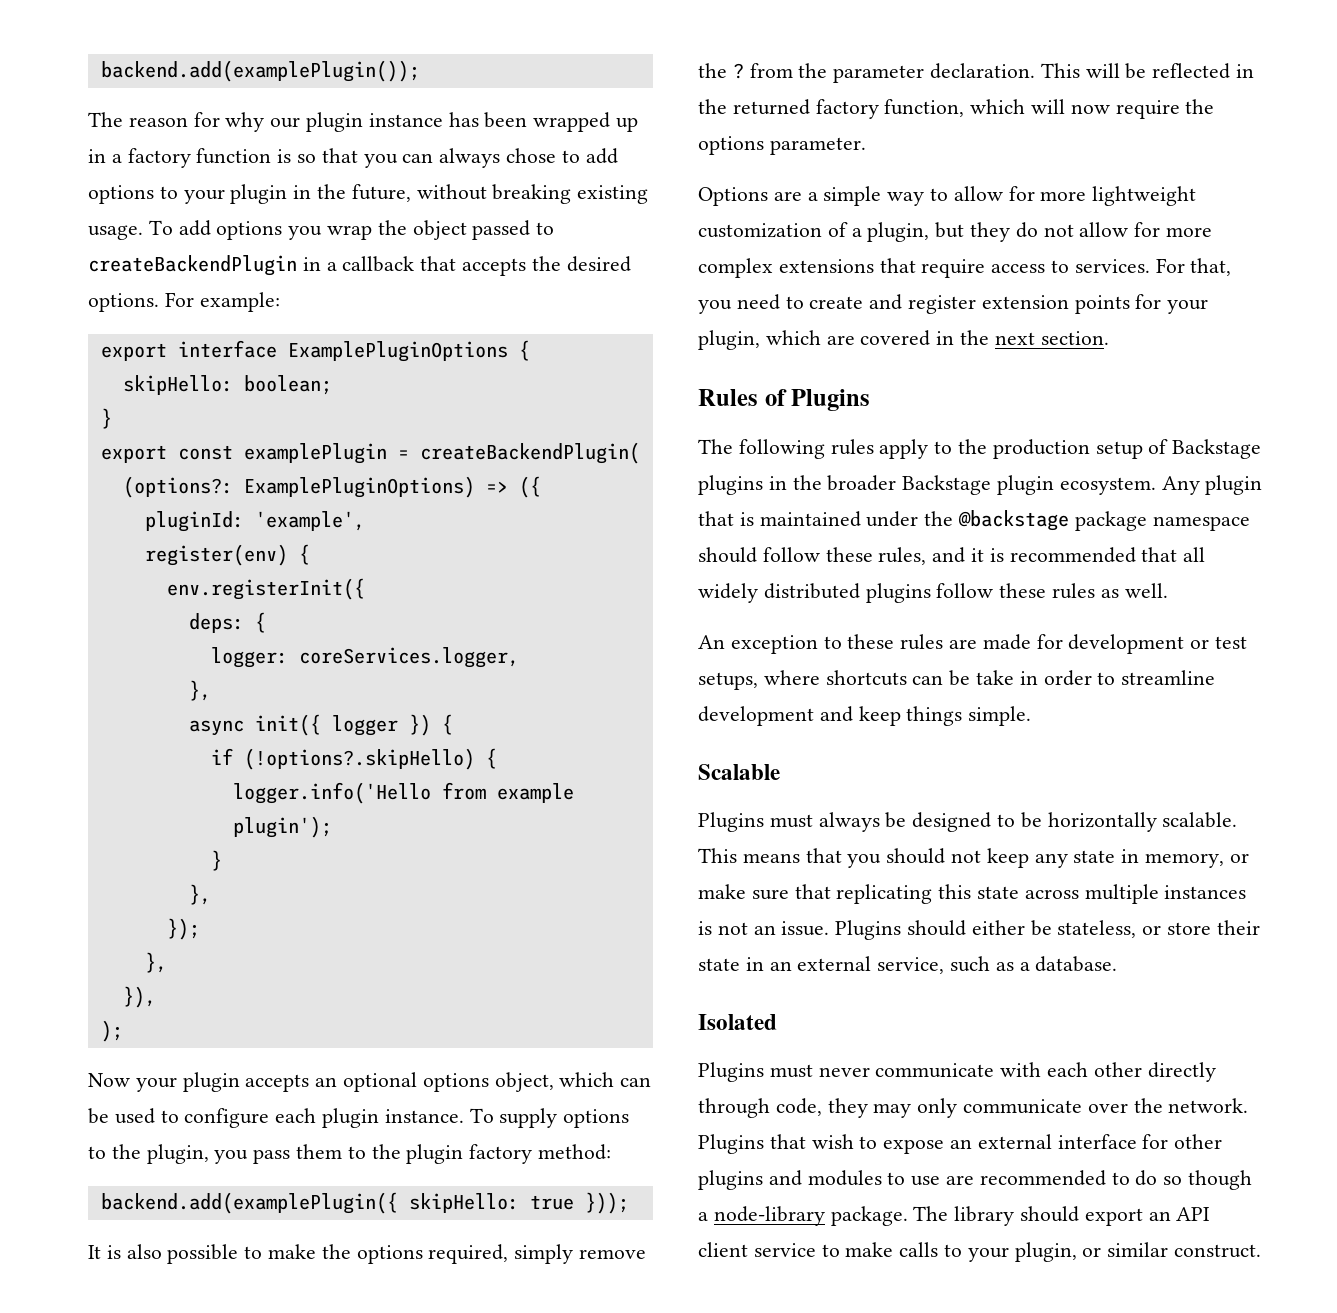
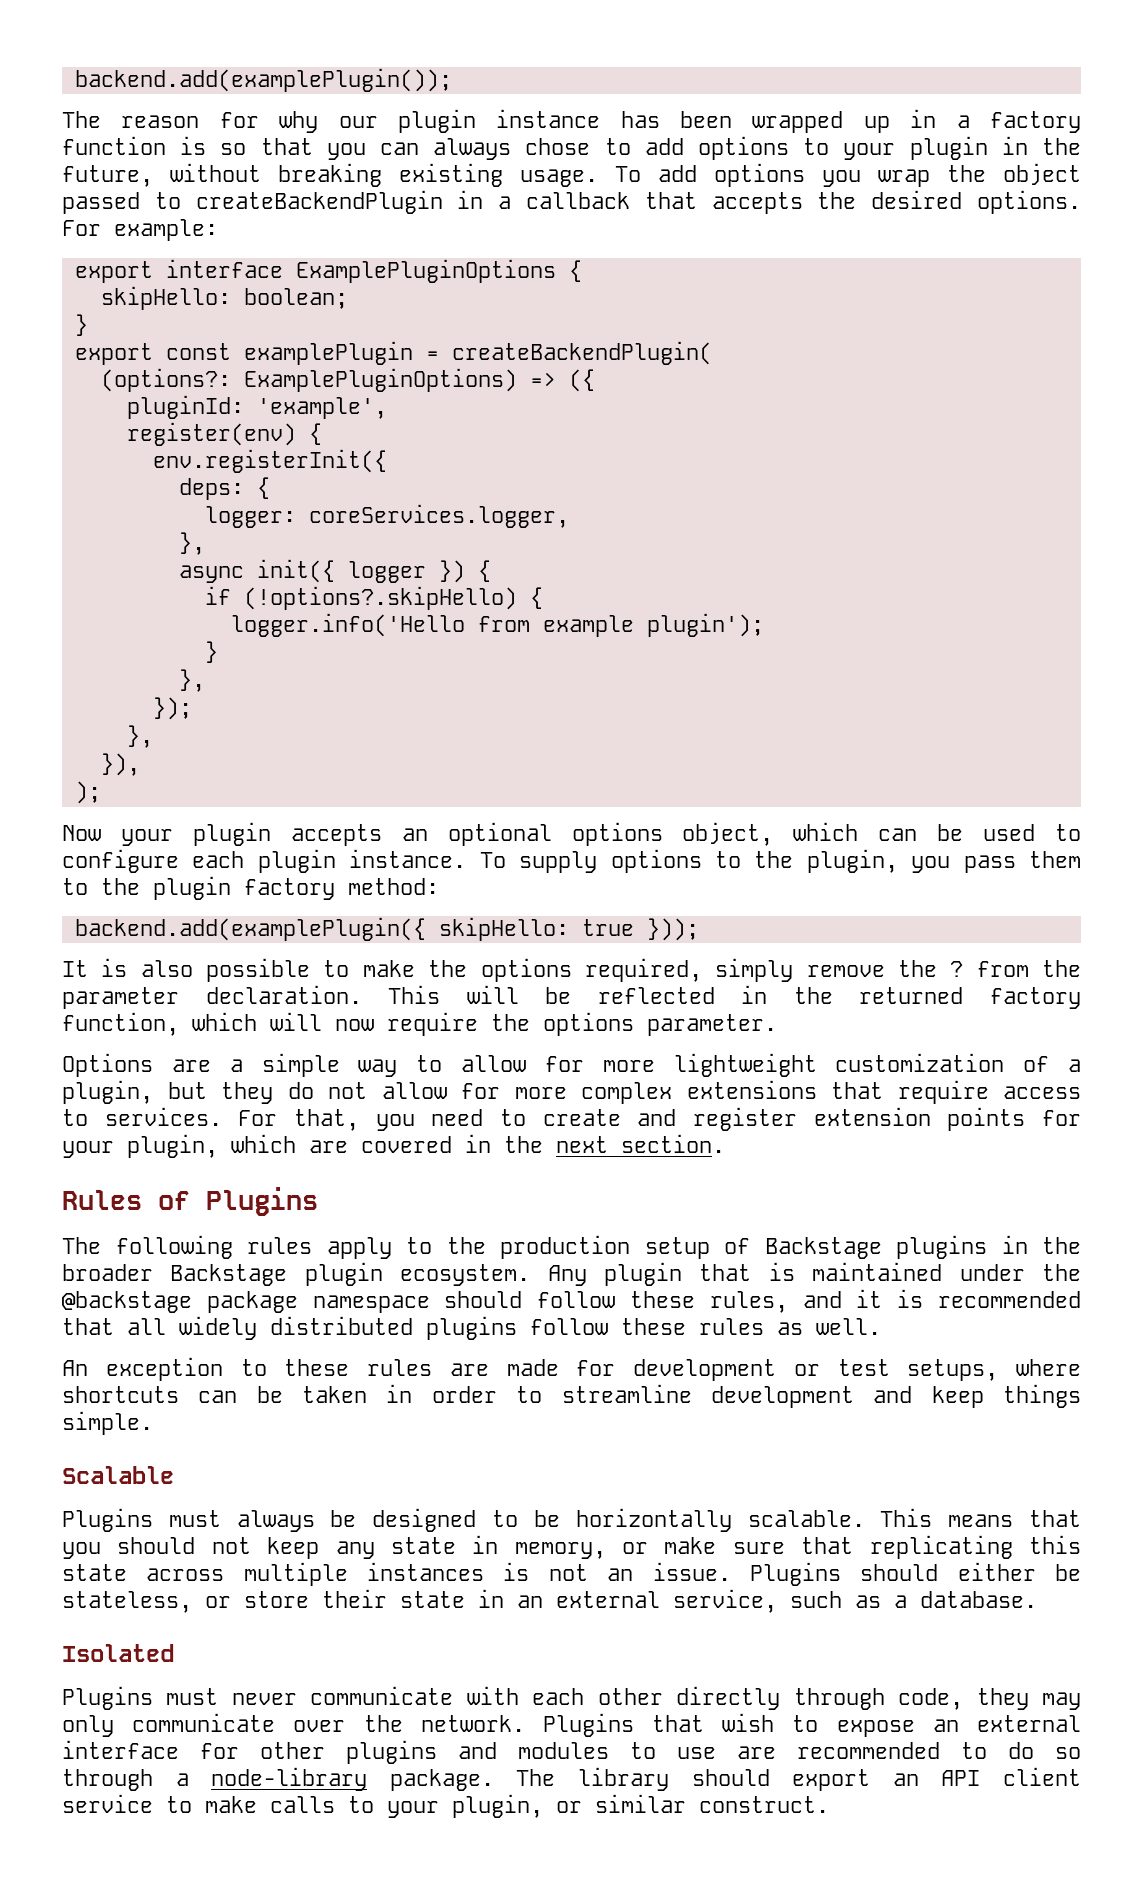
- An exception to these rules are made for development or test setups, where shortcuts can be take in order to streamline development and keep things simple.
+ An exception to these rules are made for development or test setups, where shortcuts can be taken in order to streamline development and keep things simple.
- Plugins that wish to expose an external interface for other plugins and modules to use are recommended to do so though a node-library package.
+ Plugins that wish to expose an external interface for other plugins and modules to use are recommended to do so through a node-library package.

